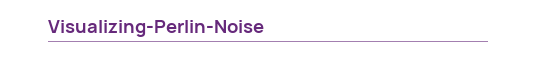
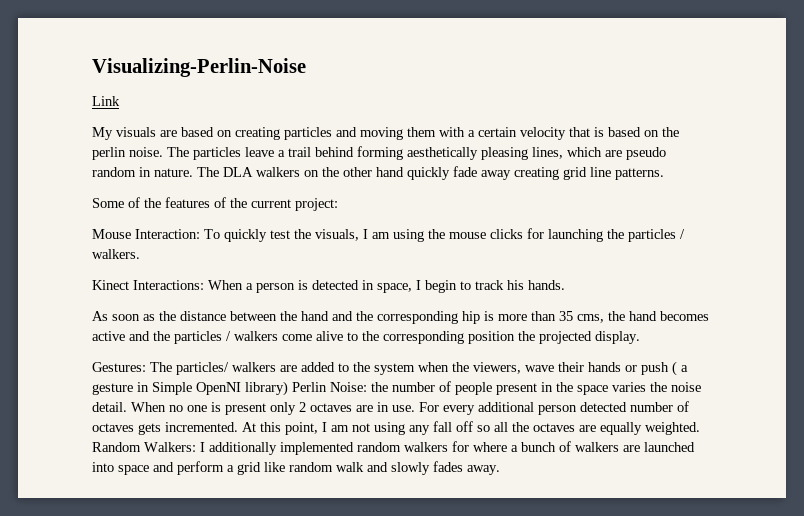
+ Link
+ My visuals are based on creating particles and moving them with a certain velocity that is based on the perlin noise. The particles leave a trail behind forming aesthetically pleasing lines, which are pseudo random in nature. The DLA walkers on the other hand quickly fade away creating grid line patterns.
+ Some of the features of the current project:
+ Mouse Interaction: To quickly test the visuals, I am using the mouse clicks for launching the particles / walkers.
+ Kinect Interactions: When a person is detected in space, I begin to track his hands.
+ As soon as the distance between the hand and the corresponding hip is more than 35 cms, the hand becomes active and the particles / walkers come alive to the corresponding position the projected display.
+ Gestures: The particles/ walkers are added to the system when the viewers, wave their hands or push ( a gesture in Simple OpenNI library) Perlin Noise: the number of people present in the space varies the noise detail. When no one is present only 2 octaves are in use. For every additional person detected number of octaves gets incremented. At this point, I am not using any fall off so all the octaves are equally weighted. Random Walkers: I additionally implemented random walkers for where a bunch of walkers are launched into space and perform a grid like random walk and slowly fades away.

